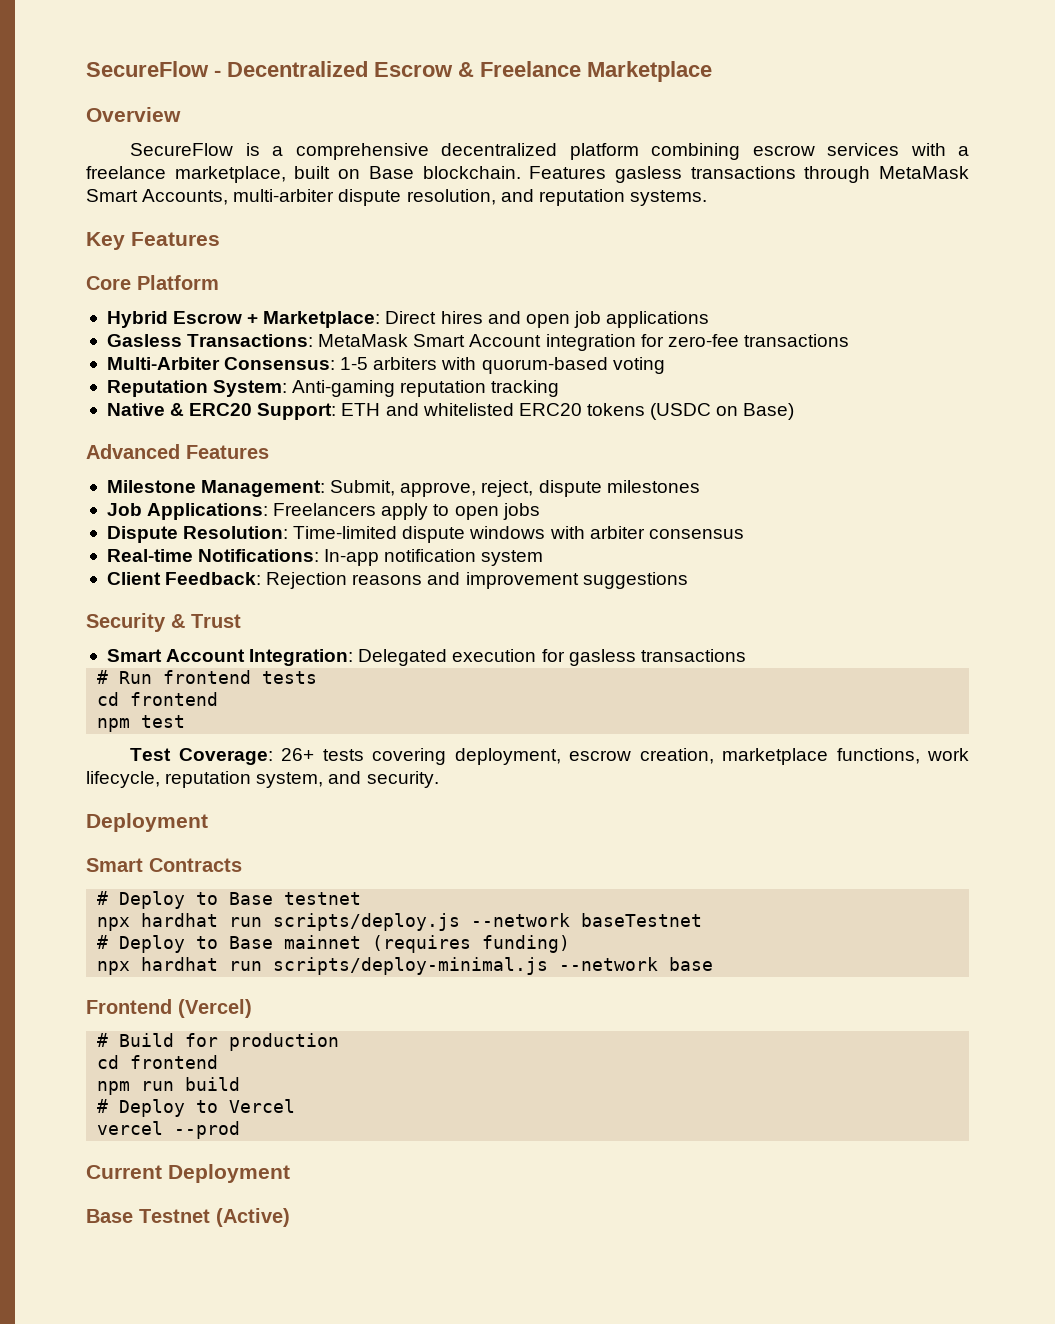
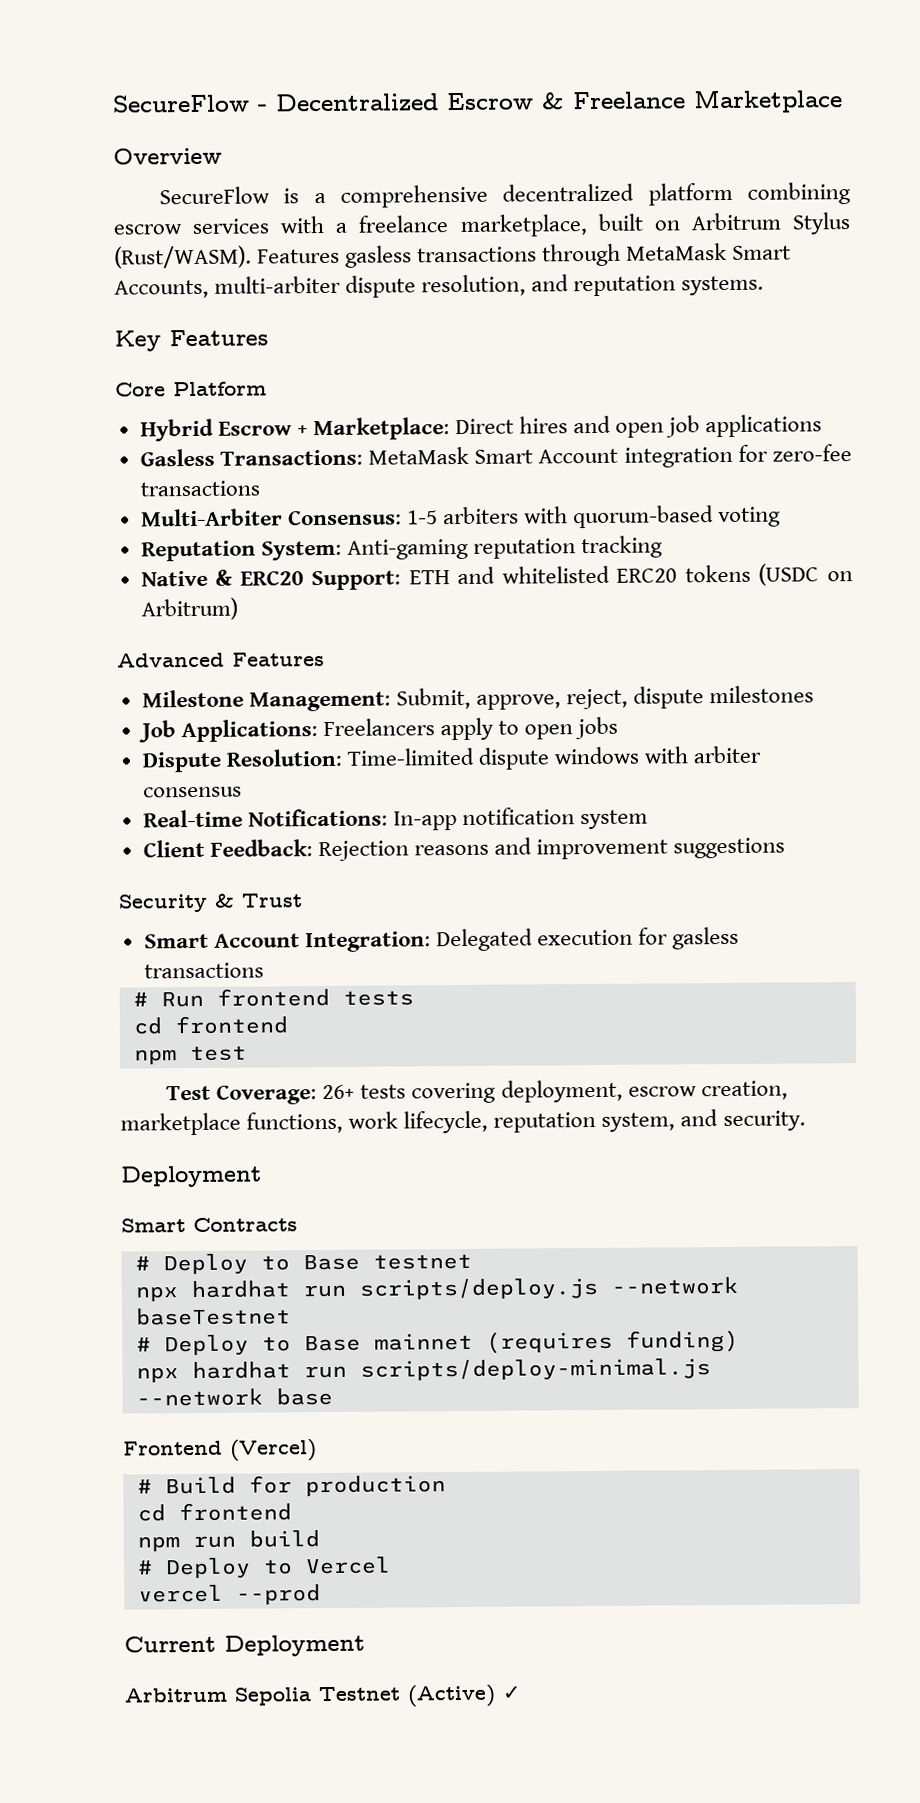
- SecureFlow is a comprehensive decentralized platform combining escrow services with a freelance marketplace, built on Base blockchain.
+ SecureFlow is a comprehensive decentralized platform combining escrow services with a freelance marketplace, built on Arbitrum Stylus (Rust/WASM).
- Native & ERC20 Support: ETH and whitelisted ERC20 tokens (USDC on Base)
+ Native & ERC20 Support: ETH and whitelisted ERC20 tokens (USDC on Arbitrum)
- Base Testnet (Active)
+ Arbitrum Sepolia Testnet (Active) ✓

